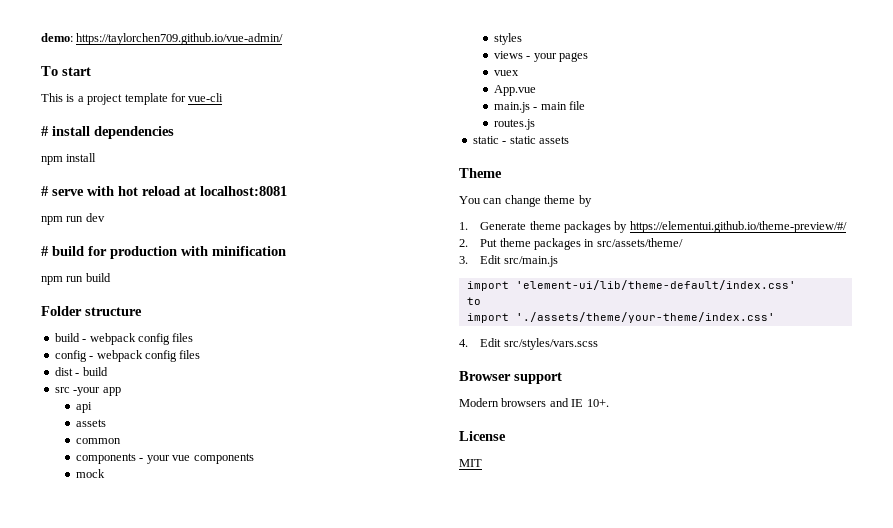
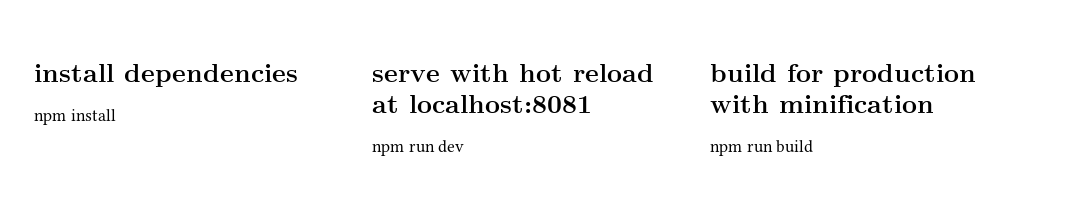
- demo: https://taylorchen709.github.io/vue-admin/
- To start
- This is a project template for vue-cli
- # install dependencies
+ install dependencies
- # serve with hot reload at localhost:8081
+ serve with hot reload at localhost:8081
- # build for production with minification
+ build for production with minification
- Folder structure
- build - webpack config files
- config - webpack config files
- dist - build
- src -your app
- api
- assets
- common
- components - your vue components
- mock
- styles
- views - your pages
- vuex
- App.vue
- main.js - main file
- routes.js
- static - static assets
- Theme
- You can change theme by
- 1. Generate theme packages by https://elementui.github.io/theme-preview/#/
- 2. Put theme packages in src/assets/theme/
- 3. Edit src/main.js
- import 'element-ui/lib/theme-default/index.css'
- to
- import './assets/theme/your-theme/index.css'
- 4. Edit src/styles/vars.scss
- Browser support
- Modern browsers and IE 10+.
- License
- MIT

